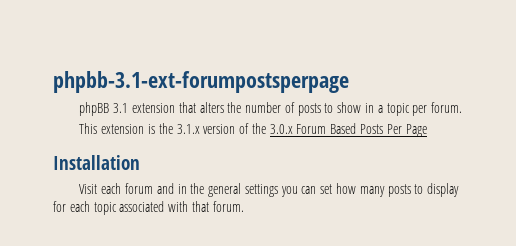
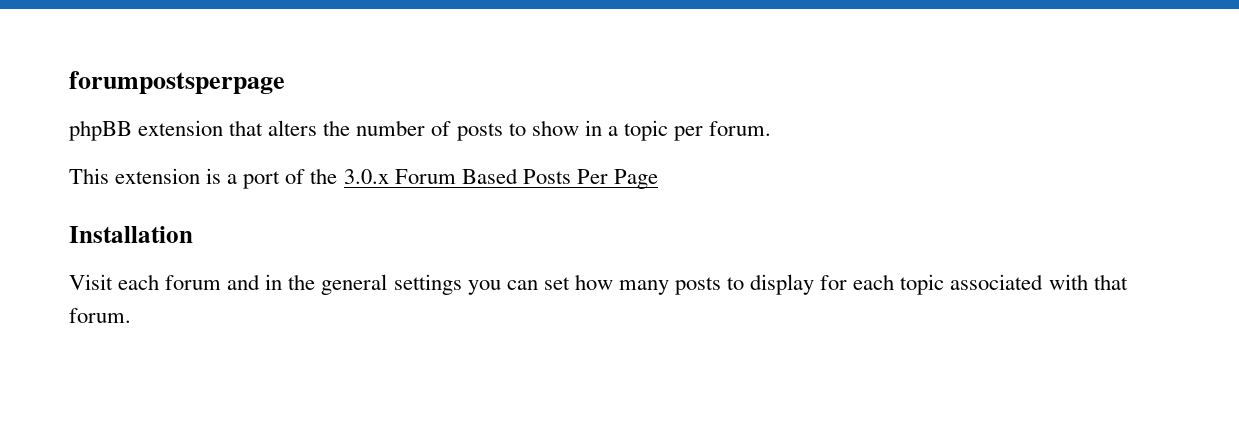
- phpbb-3.1-ext-forumpostsperpage
+ forumpostsperpage
- phpBB 3.1 extension that alters the number of posts to show in a topic per forum.
+ phpBB extension that alters the number of posts to show in a topic per forum.
- This extension is the 3.1.x version of the 3.0.x Forum Based Posts Per Page
+ This extension is a port of the 3.0.x Forum Based Posts Per Page

